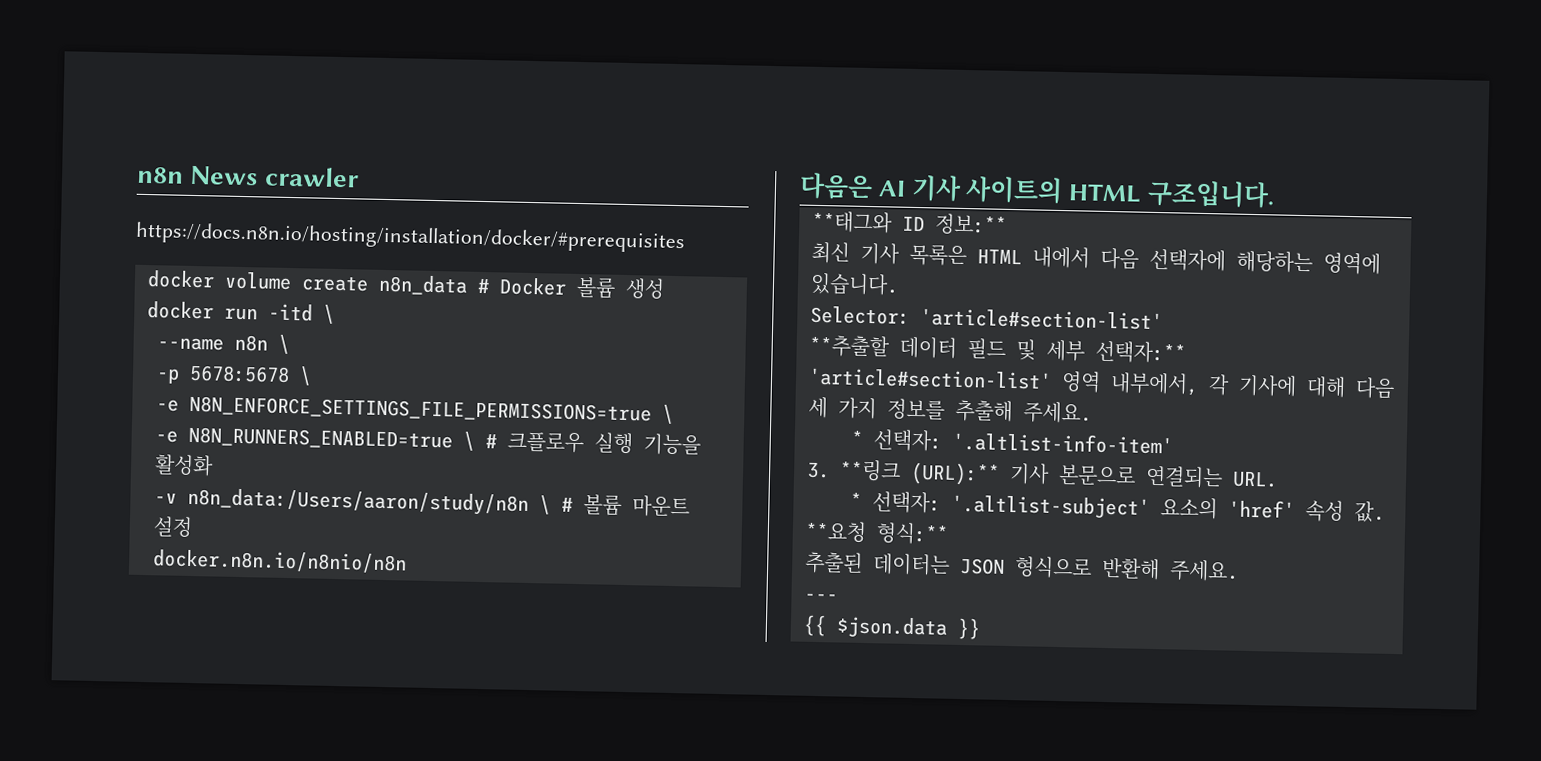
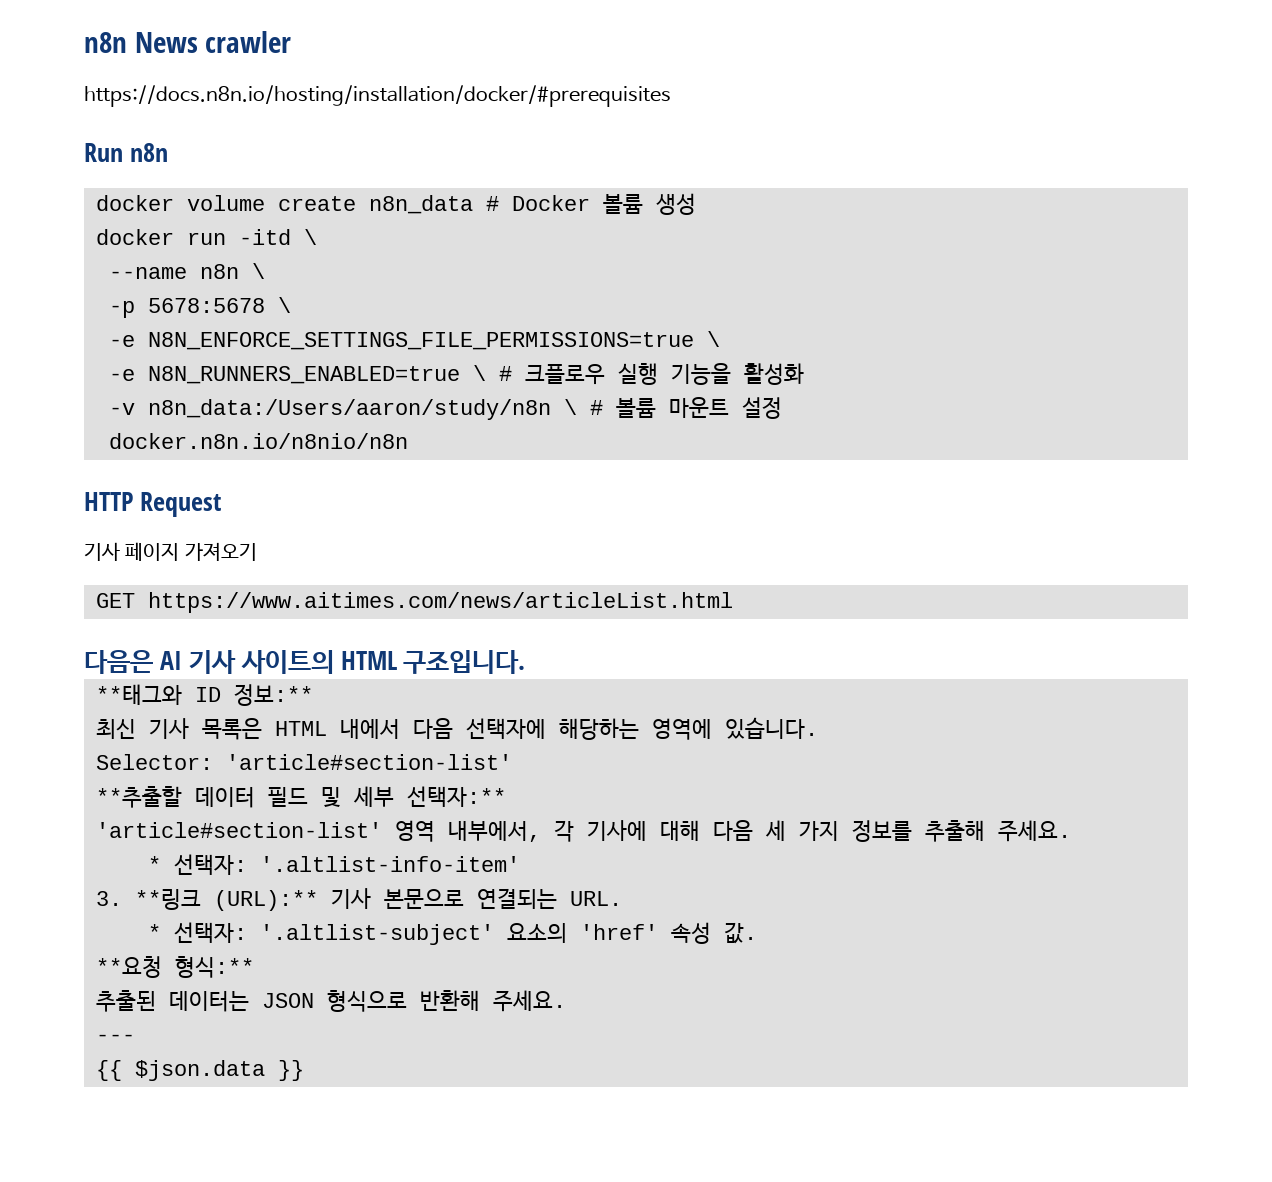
+ Run n8n
+ HTTP Request
+ 기사 페이지 가져오기
+ GET https://www.aitimes.com/news/articleList.html

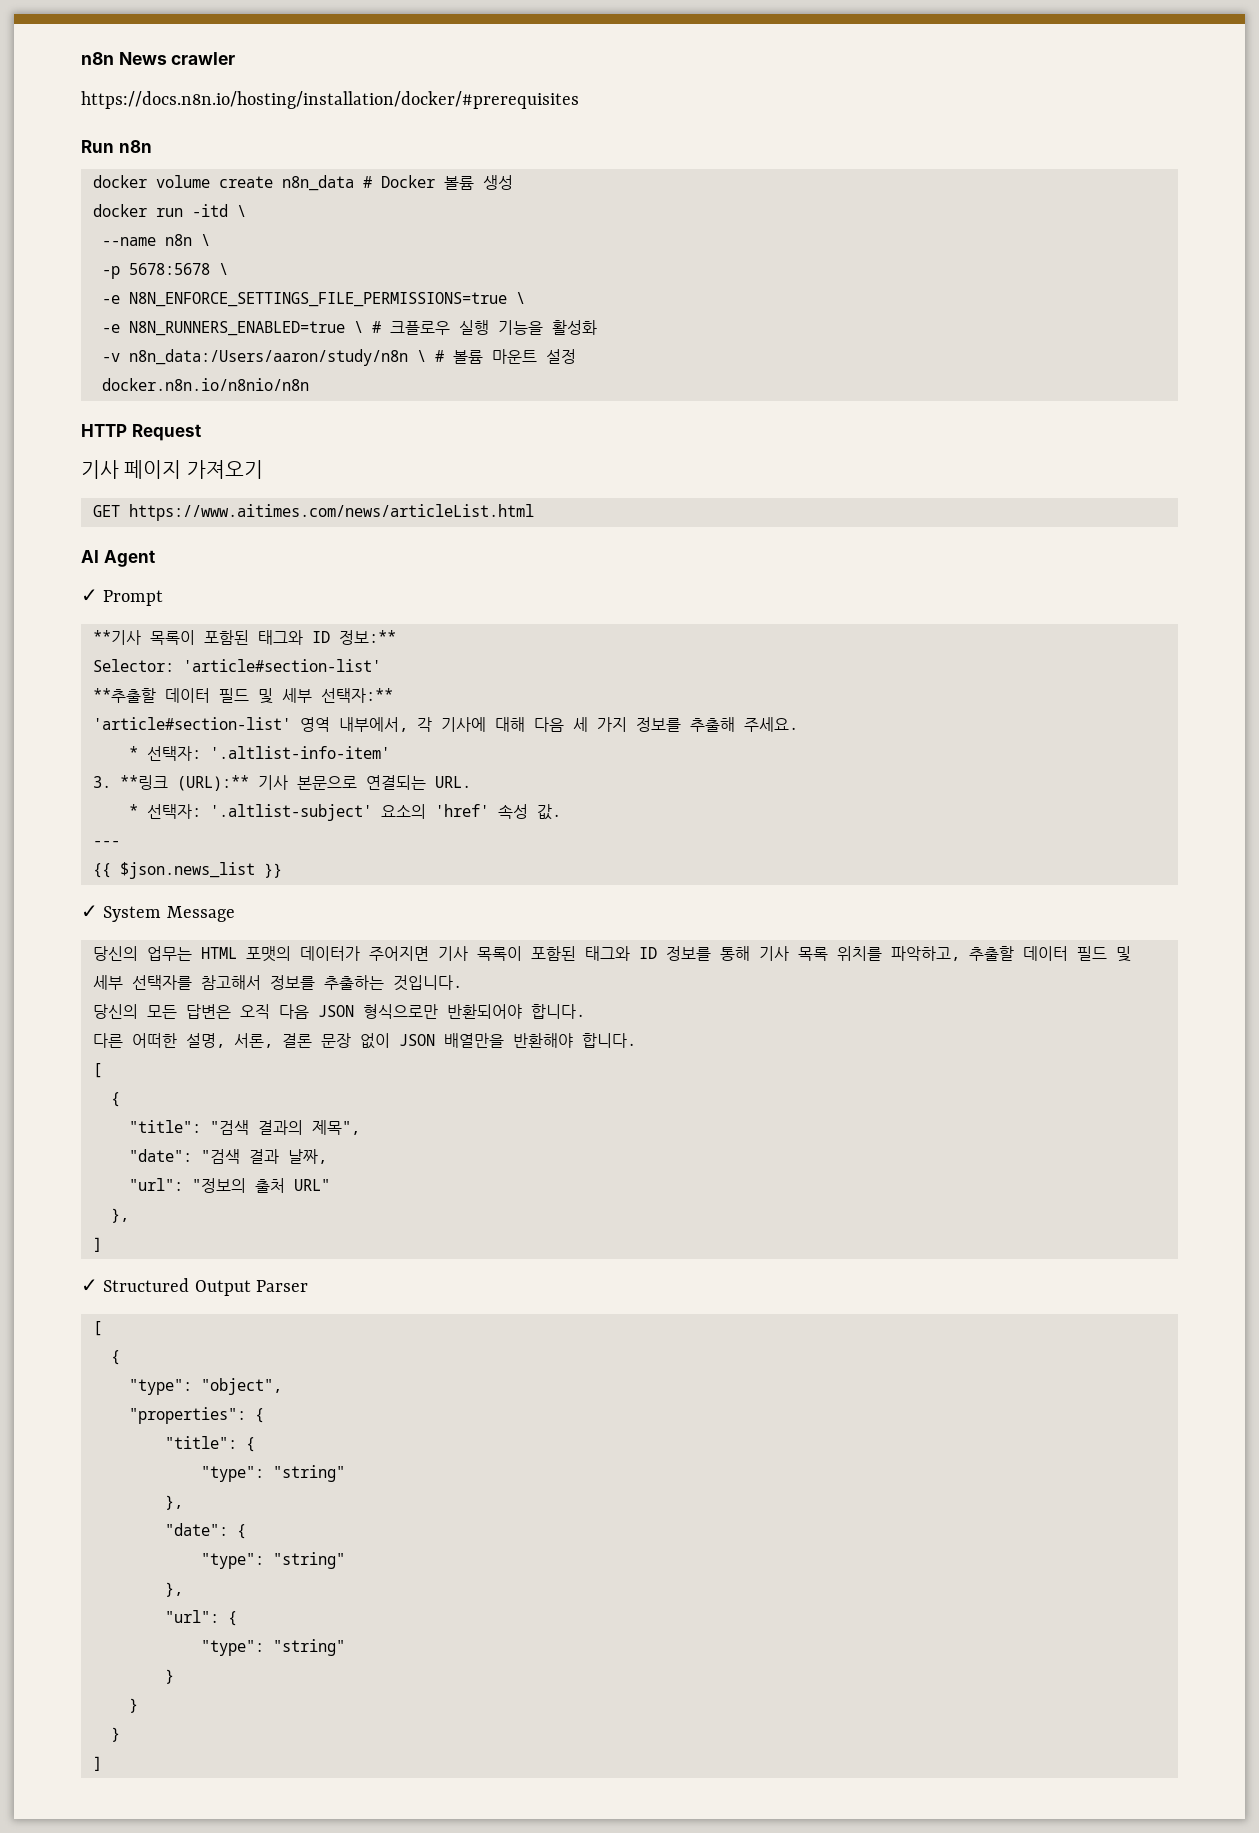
- 다음은 AI 기사 사이트의 HTML 구조입니다.
- **태그와 ID 정보:**
- 최신 기사 목록은 HTML 내에서 다음 선택자에 해당하는 영역에 있습니다.
+ AI Agent
+ ✓ Prompt
+ **기사 목록이 포함된 태그와 ID 정보:**
- **요청 형식:**
- 추출된 데이터는 JSON 형식으로 반환해 주세요.
- {{ $json.data }}
+ {{ $json.news_list }}
+ ✓ System Message
+ 당신의 업무는 HTML 포맷의 데이터가 주어지면 기사 목록이 포함된 태그와 ID 정보를 통해 기사 목록 위치를 파악하고, 추출할 데이터 필드 및 세부 선택자를 참고해서 정보를 추출하는 것입니다.
+ 당신의 모든 답변은 오직 다음 JSON 형식으로만 반환되어야 합니다.
+ 다른 어떠한 설명, 서론, 결론 문장 없이 JSON 배열만을 반환해야 합니다.
+ [
+ {
+ "title": "검색 결과의 제목",
+ "date": "검색 결과 날짜,
+ "url": "정보의 출처 URL"
+ },
+ ]
+ ✓ Structured Output Parser
+ [
+ {
+ "type": "object",
+ "properties": {
+ "title": {
+ "type": "string"
+ },
+ "date": {
+ "type": "string"
+ },
+ "url": {
+ "type": "string"
+ }
+ }
+ }
+ ]

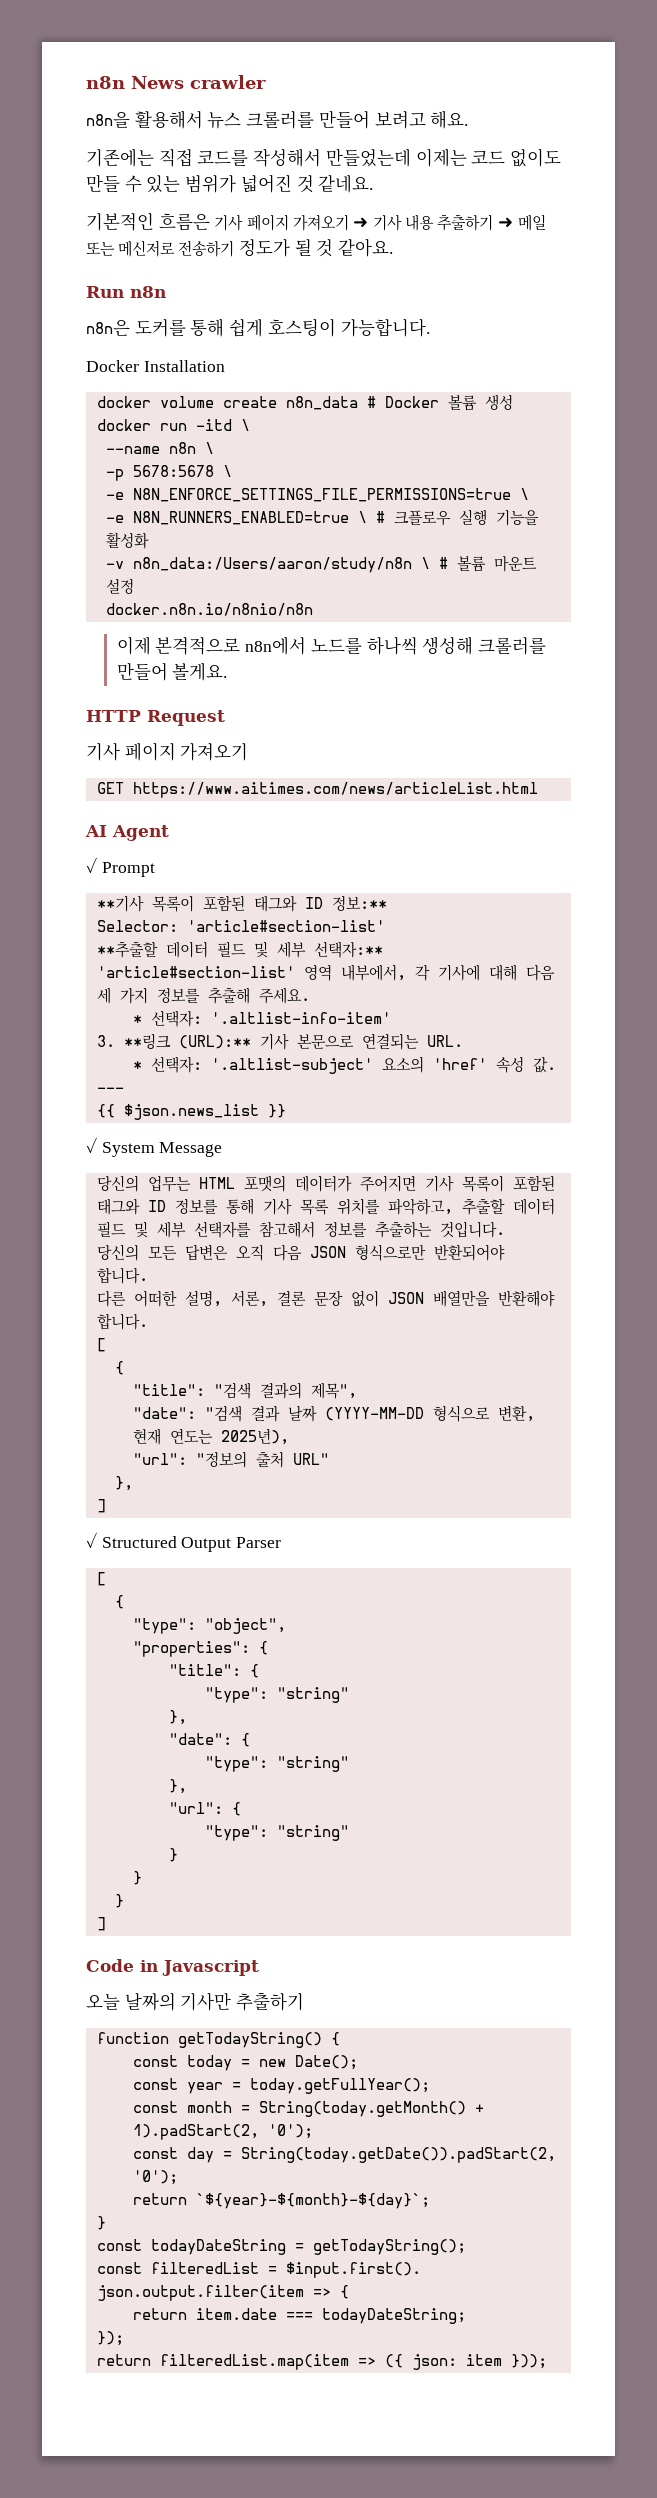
- https://docs.n8n.io/hosting/installation/docker/#prerequisites
+ n8n을 활용해서 뉴스 크롤러를 만들어 보려고 해요.
+ 기존에는 직접 코드를 작성해서 만들었는데 이제는 코드 없이도 만들 수 있는 범위가 넓어진 것 같네요.
+ 기본적인 흐름은 기사 페이지 가져오기 ➜ 기사 내용 추출하기 ➜ 메일 또는 메신저로 전송하기 정도가 될 것 같아요.
  Run n8n
+ n8n은 도커를 통해 쉽게 호스팅이 가능합니다.
+ Docker Installation
+ 이제 본격적으로 n8n에서 노드를 하나씩 생성해 크롤러를 만들어 볼게요.
- "date": "검색 결과 날짜,
+ "date": "검색 결과 날짜 (YYYY-MM-DD 형식으로 변환, 현재 연도는 2025년),
+ Code in Javascript
+ 오늘 날짜의 기사만 추출하기
+ function getTodayString() {
+ const today = new Date();
+ const year = today.getFullYear();
+ const month = String(today.getMonth() + 1).padStart(2, '0');
+ const day = String(today.getDate()).padStart(2, '0');
+ return `${year}-${month}-${day}`;
+ }
+ const todayDateString = getTodayString();
+ const filteredList = $input.first(). json.output.filter(item => {
+ return item.date === todayDateString;
+ });
+ return filteredList.map(item => ({ json: item }));

